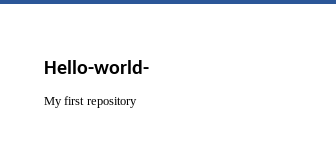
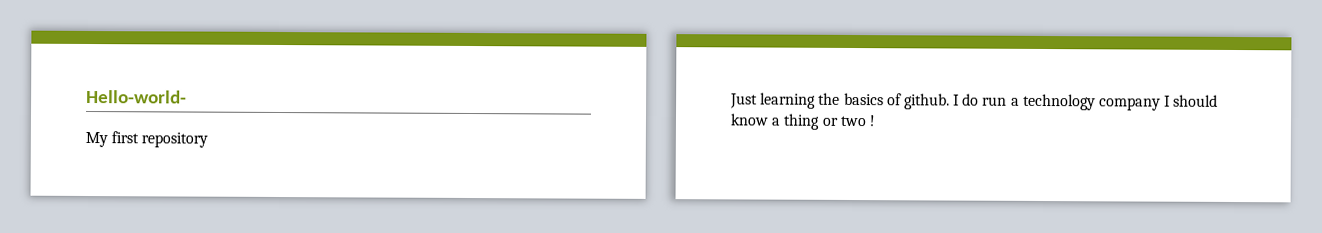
+ Just learning the basics of github. I do run a technology company I should know a thing or two !

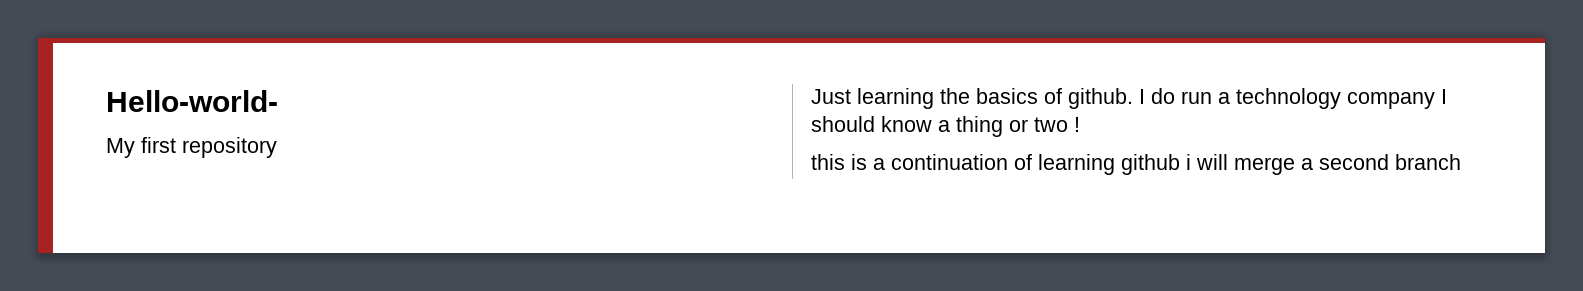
+ this is a continuation of learning github i will merge a second branch

